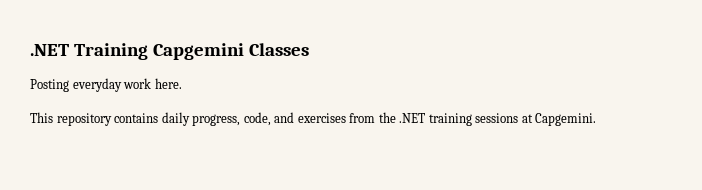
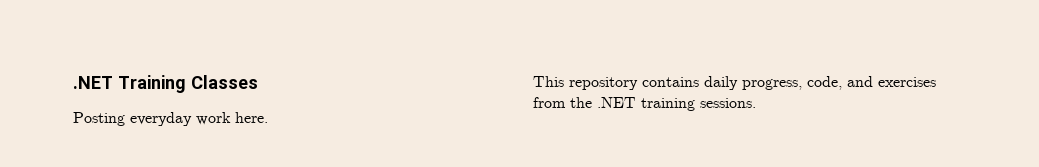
- .NET Training Capgemini Classes
+ .NET Training Classes
- This repository contains daily progress, code, and exercises from the .NET training sessions at Capgemini.
+ This repository contains daily progress, code, and exercises from the .NET training sessions.

